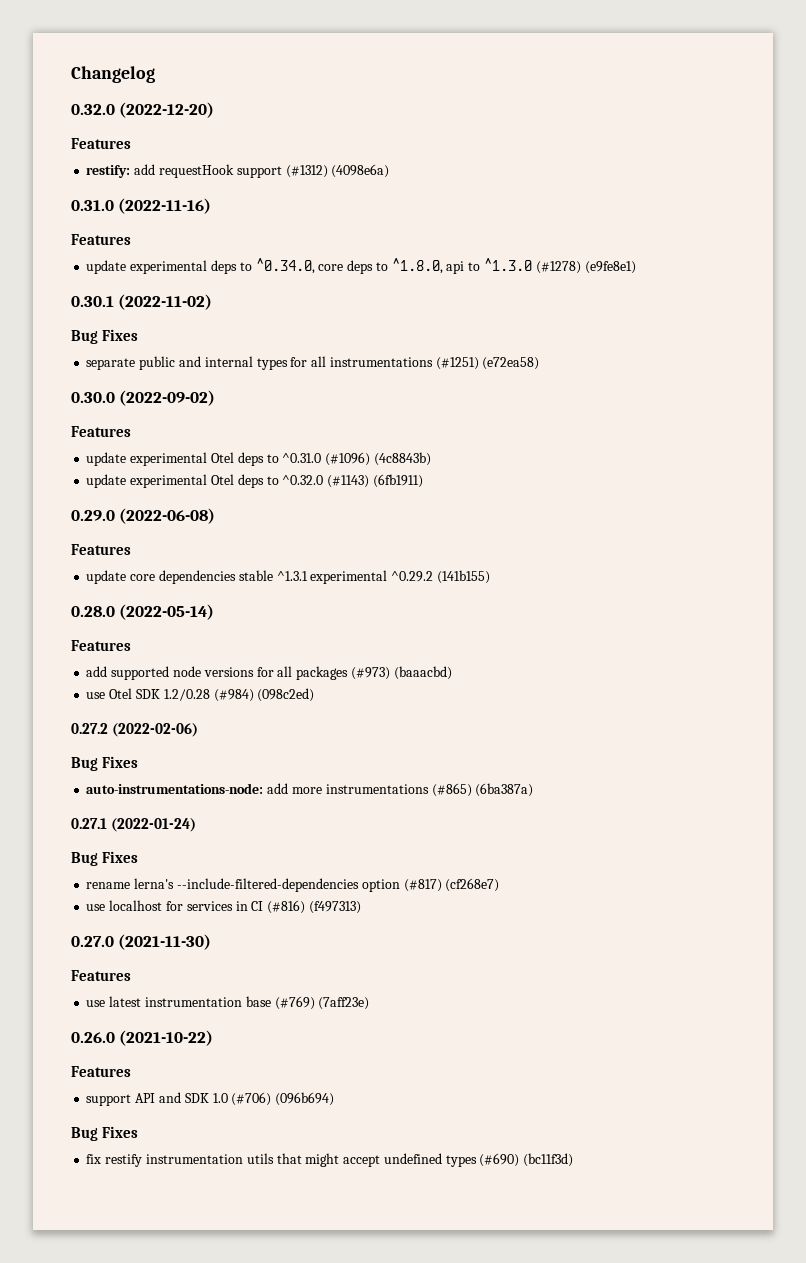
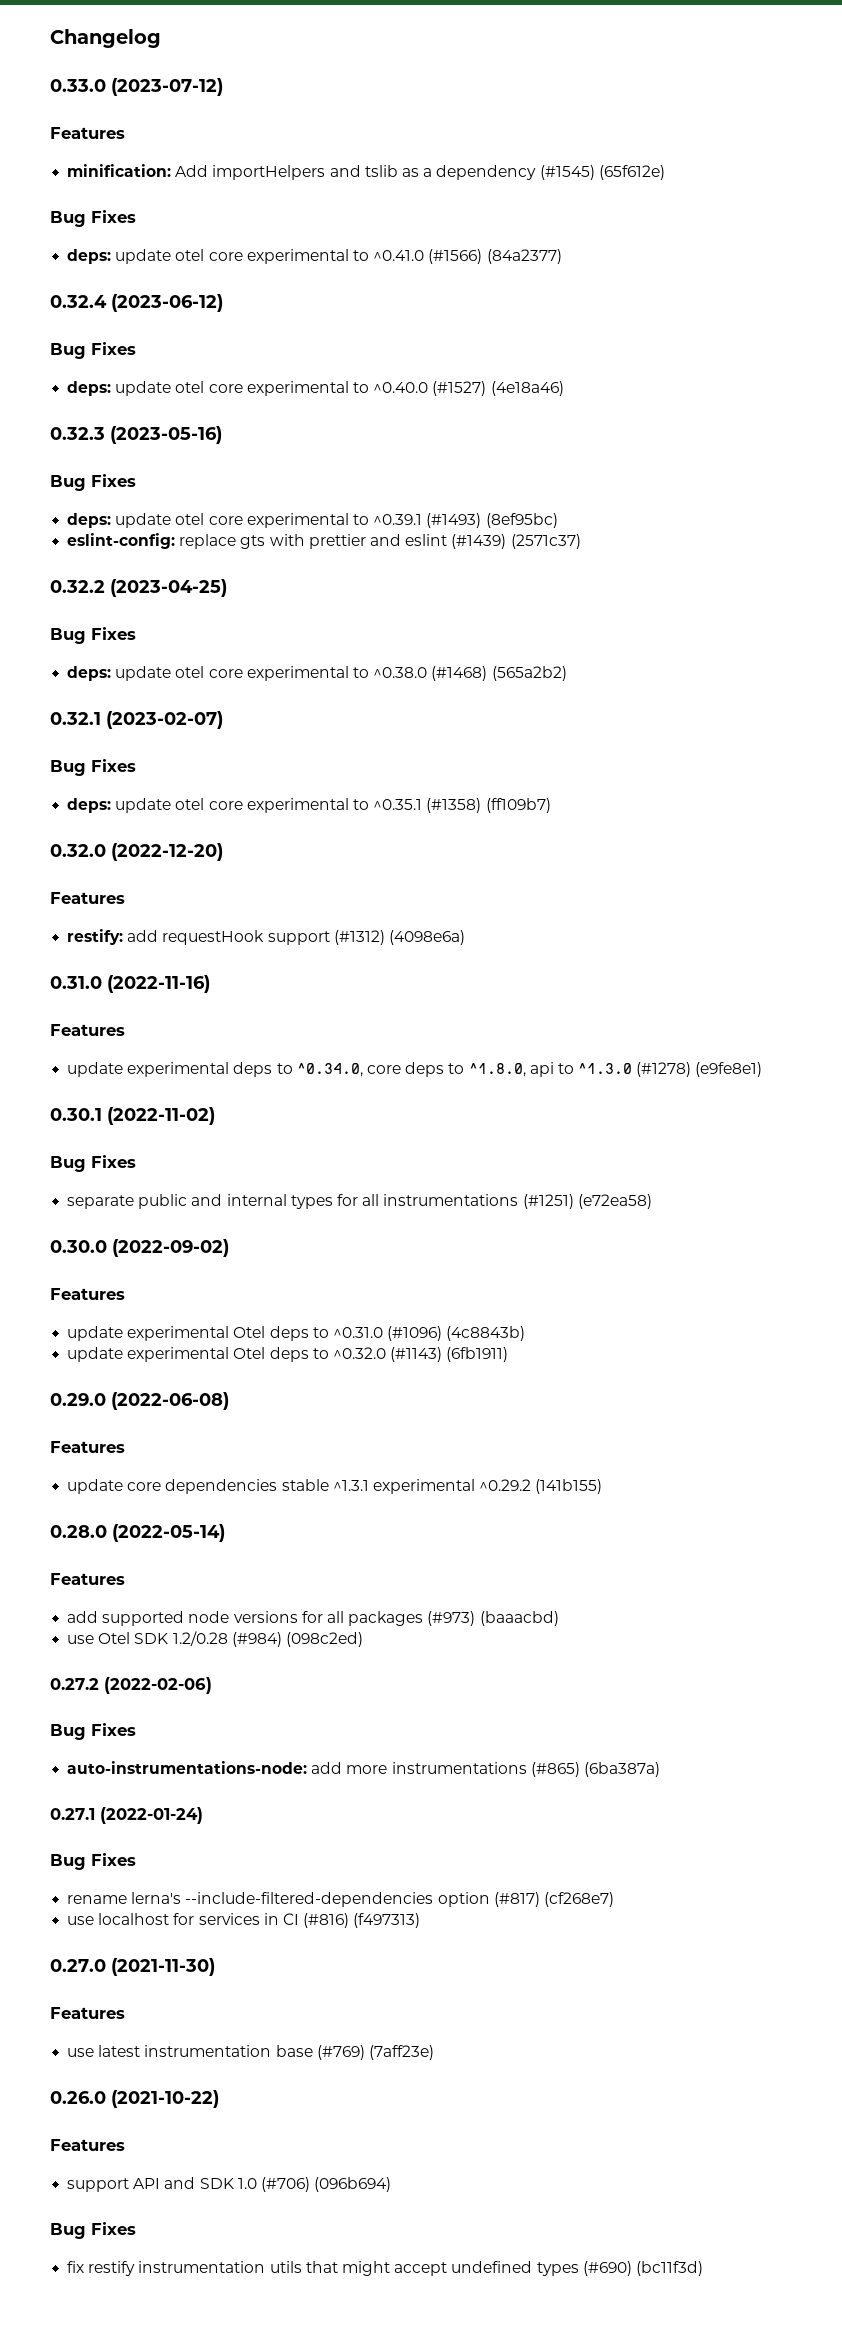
+ 0.33.0 (2023-07-12)
+ Features
+ minification: Add importHelpers and tslib as a dependency (#1545) (65f612e)
+ Bug Fixes
+ deps: update otel core experimental to ^0.41.0 (#1566) (84a2377)
+ 0.32.4 (2023-06-12)
+ Bug Fixes
+ deps: update otel core experimental to ^0.40.0 (#1527) (4e18a46)
+ 0.32.3 (2023-05-16)
+ Bug Fixes
+ deps: update otel core experimental to ^0.39.1 (#1493) (8ef95bc)
+ eslint-config: replace gts with prettier and eslint (#1439) (2571c37)
+ 0.32.2 (2023-04-25)
+ Bug Fixes
+ deps: update otel core experimental to ^0.38.0 (#1468) (565a2b2)
+ 0.32.1 (2023-02-07)
+ Bug Fixes
+ deps: update otel core experimental to ^0.35.1 (#1358) (ff109b7)

